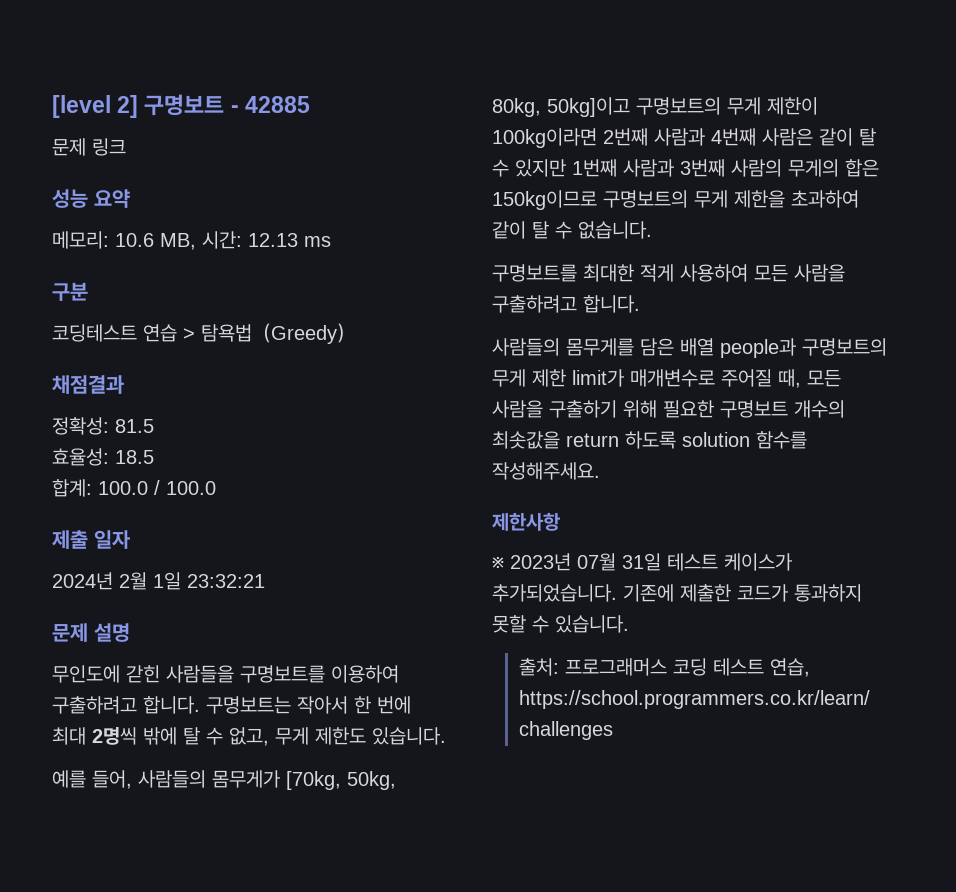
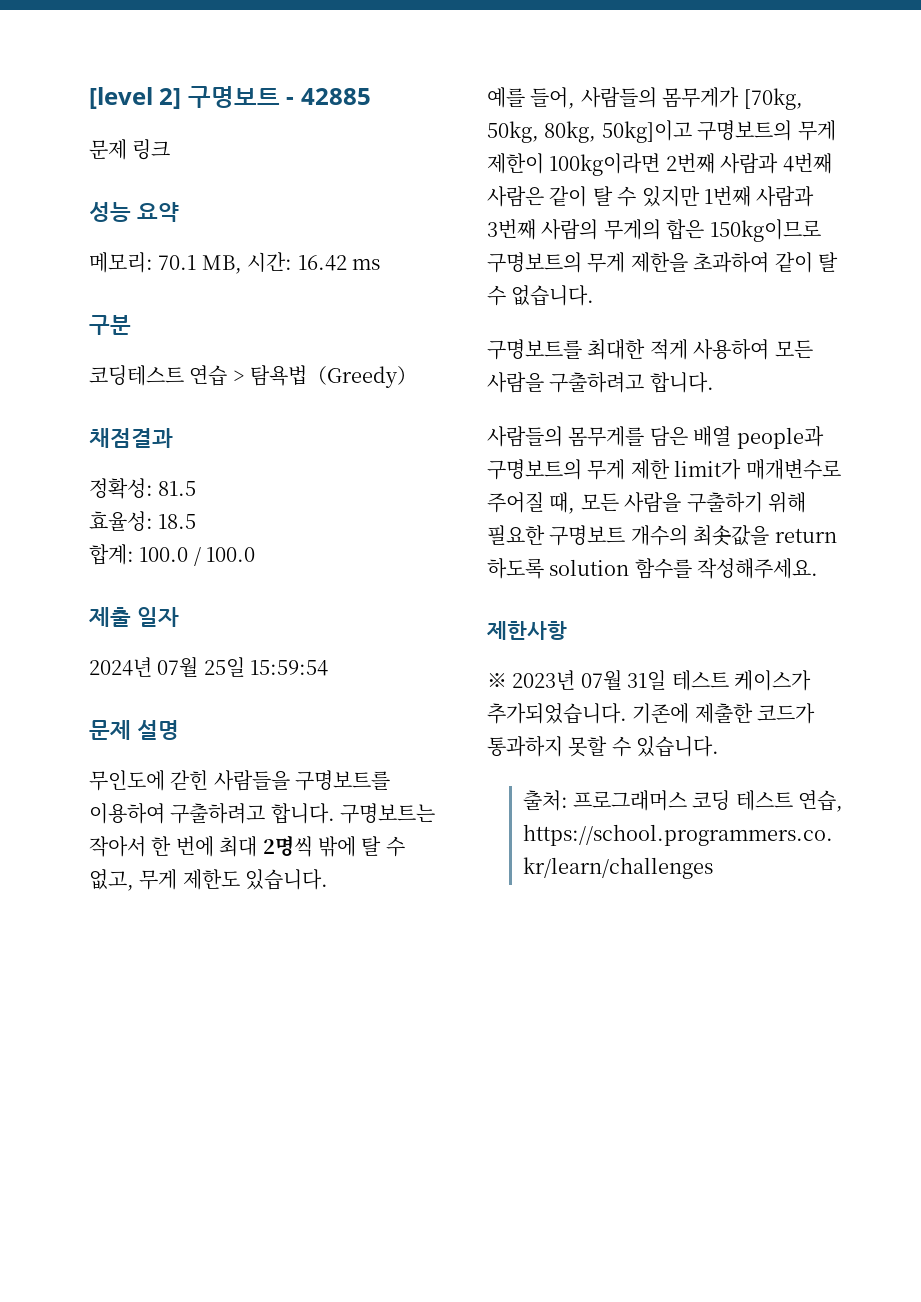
- 메모리: 10.6 MB, 시간: 12.13 ms
+ 메모리: 70.1 MB, 시간: 16.42 ms
- 2024년 2월 1일 23:32:21
+ 2024년 07월 25일 15:59:54

